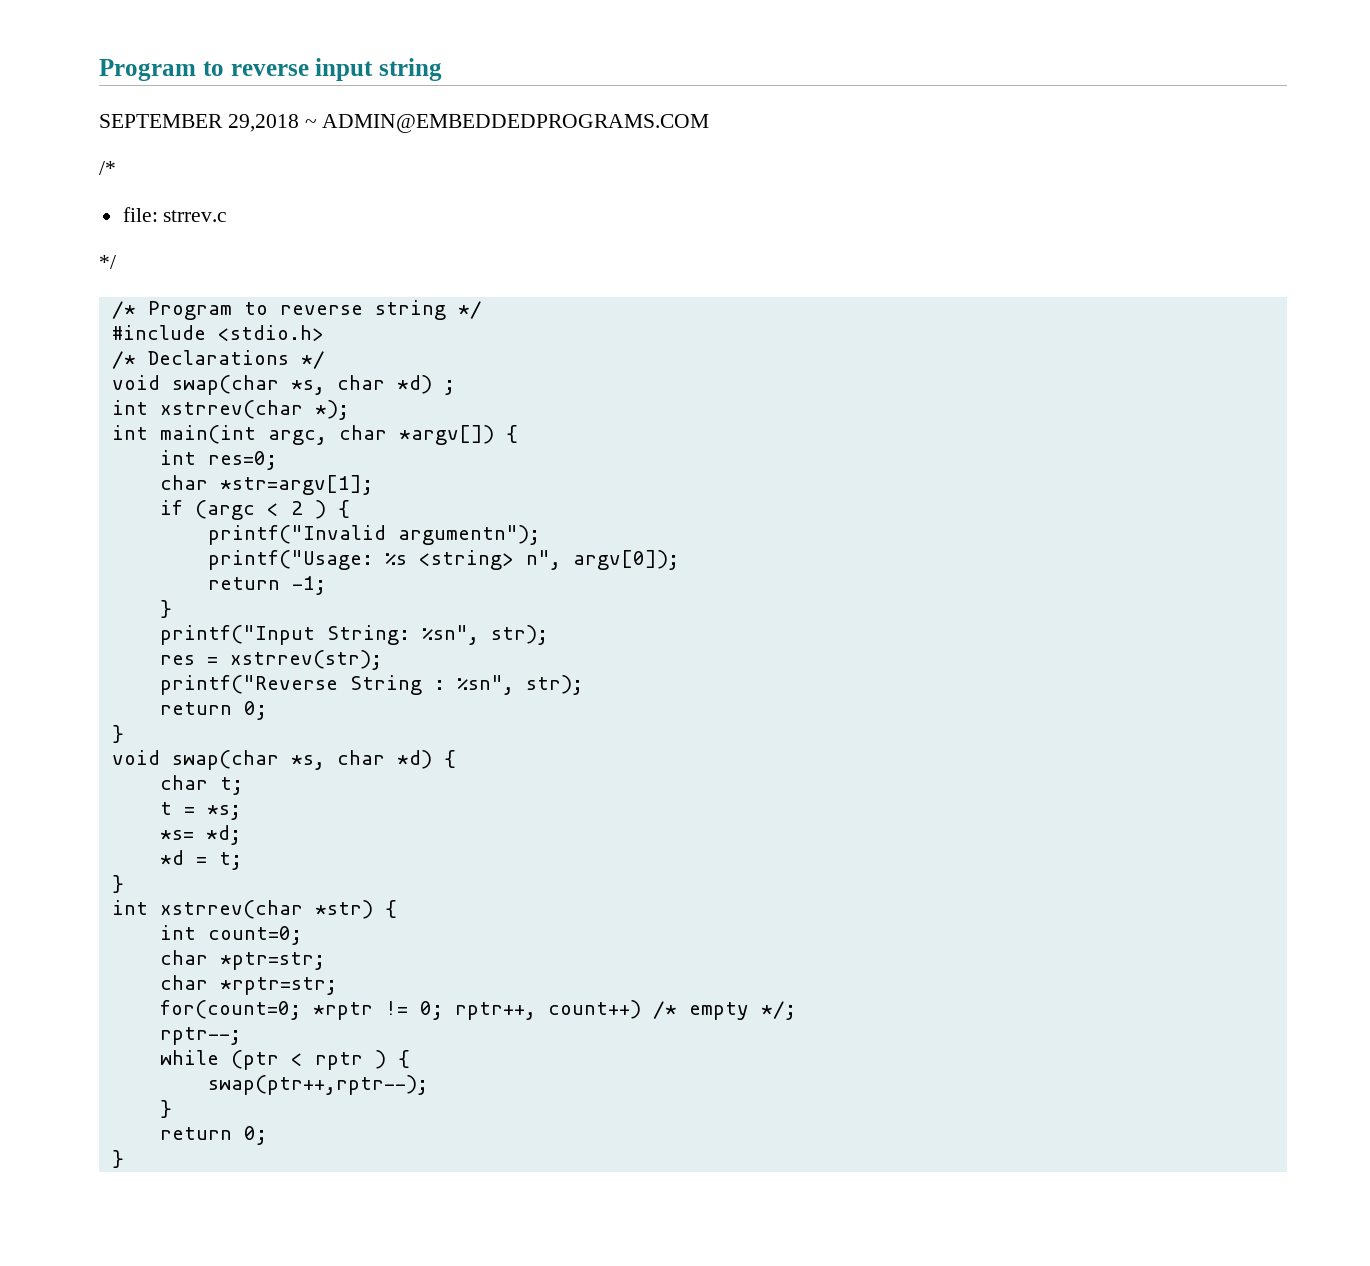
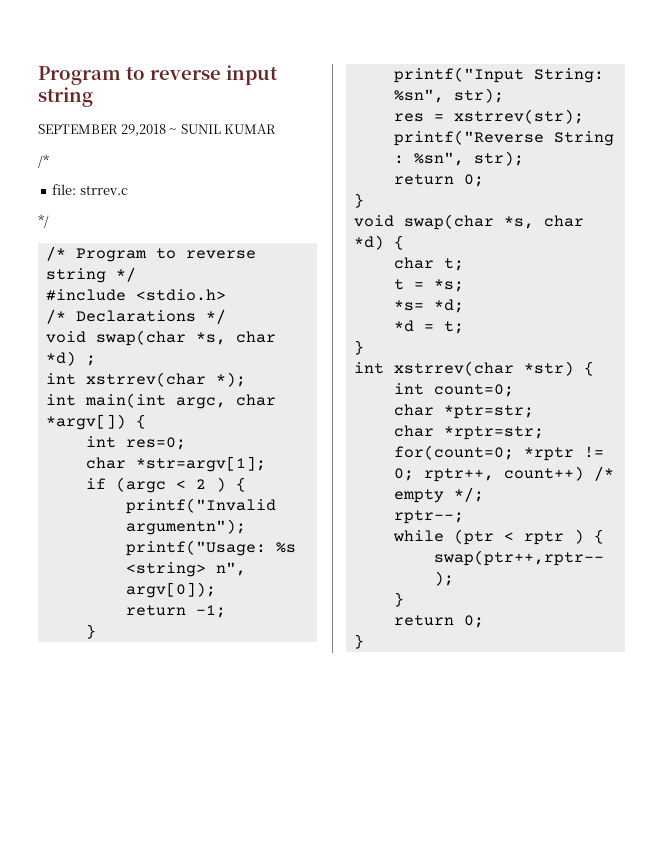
- SEPTEMBER 29,2018 ~ ADMIN@EMBEDDEDPROGRAMS.COM
+ SEPTEMBER 29,2018 ~ SUNIL KUMAR

